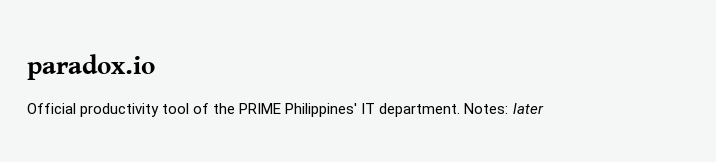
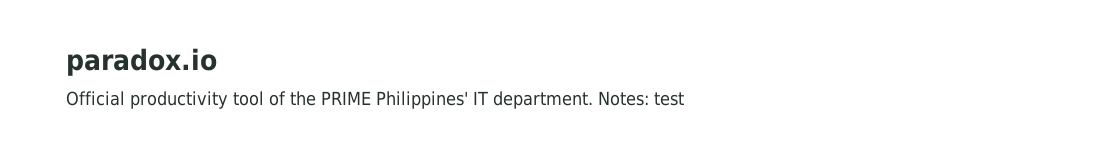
- Notes: later
+ Notes: test

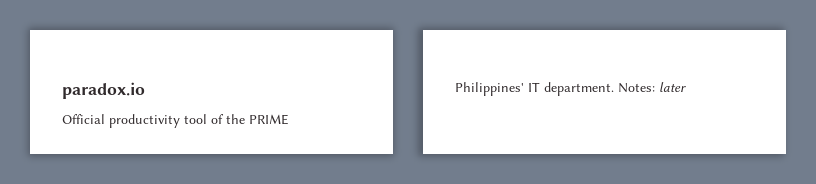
- Notes: test
+ Notes: later

